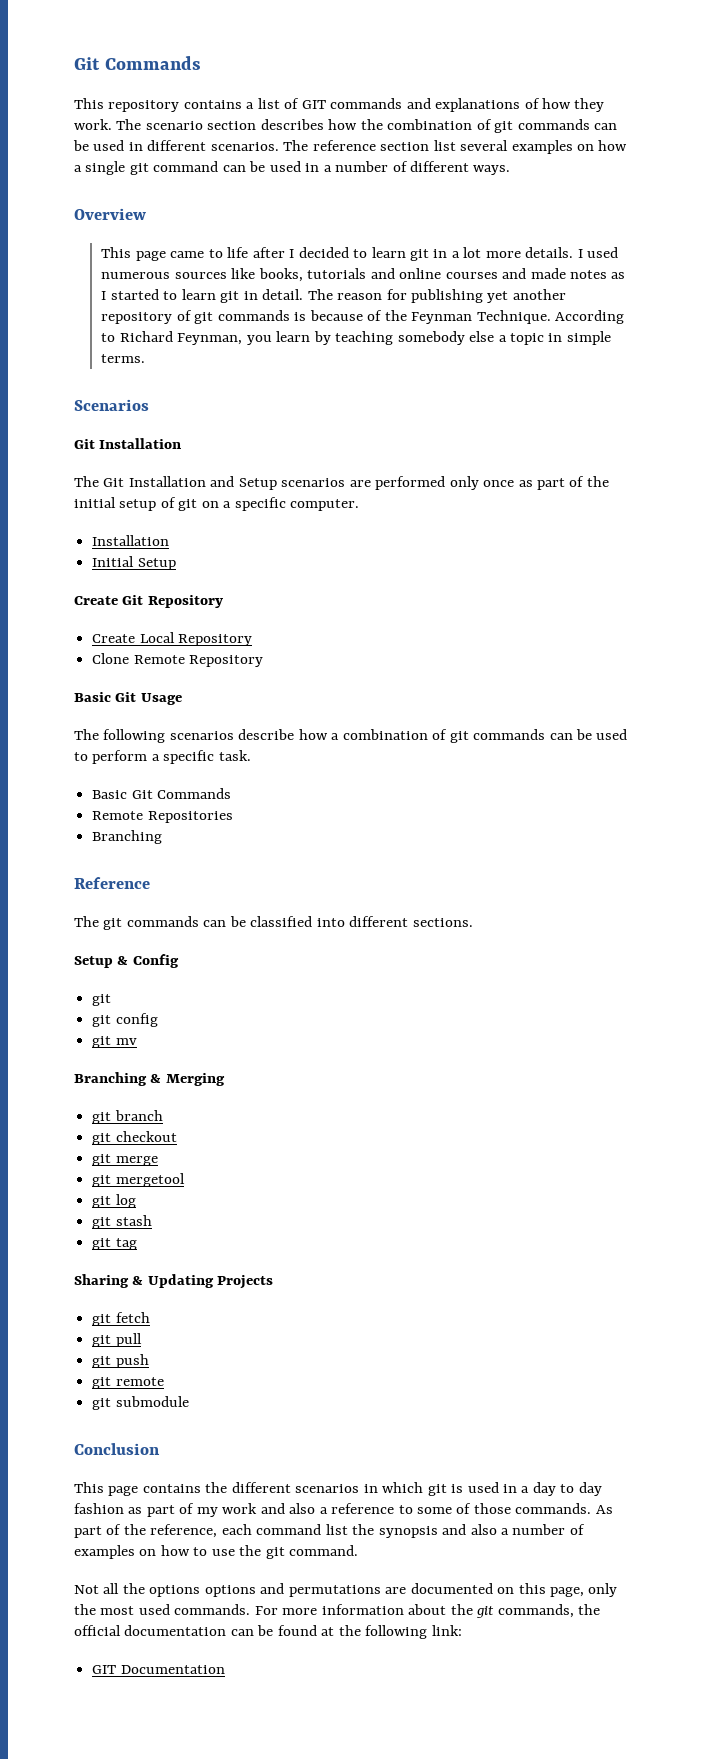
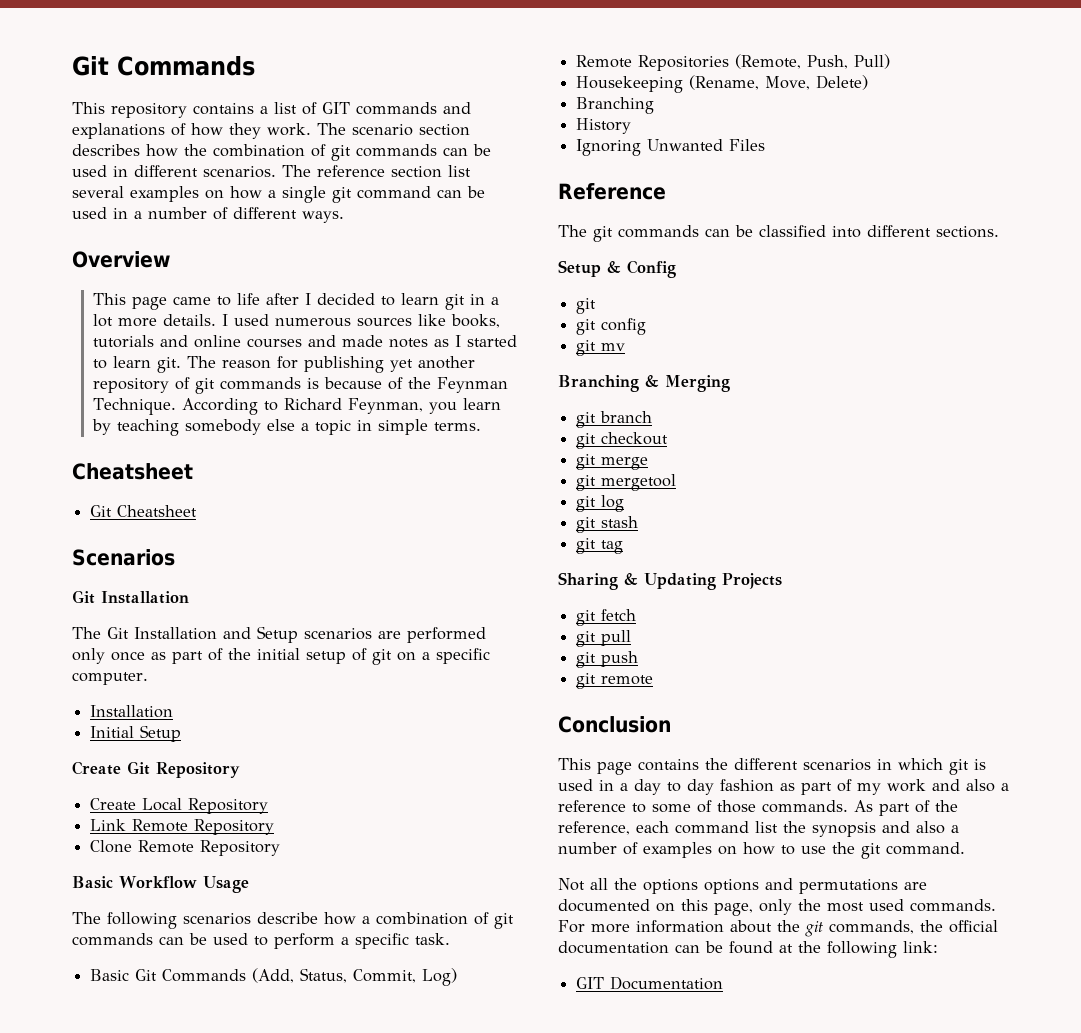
- I used numerous sources like books, tutorials and online courses and made notes as I started to learn git in detail.
+ I used numerous sources like books, tutorials and online courses and made notes as I started to learn git.
  According to Richard Feynman, you learn by teaching somebody else a topic in simple terms.
+ Cheatsheet
+ Git Cheatsheet
+ Link Remote Repository
- Basic Git Usage
+ Basic Workflow Usage
- Basic Git Commands
- Remote Repositories
+ Basic Git Commands (Add, Status, Commit, Log)
+ Remote Repositories (Remote, Push, Pull)
+ Housekeeping (Rename, Move, Delete)
  Branching
+ History
+ Ignoring Unwanted Files
- git submodule

